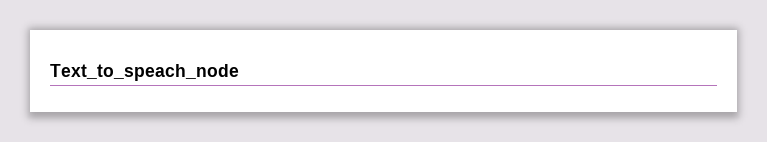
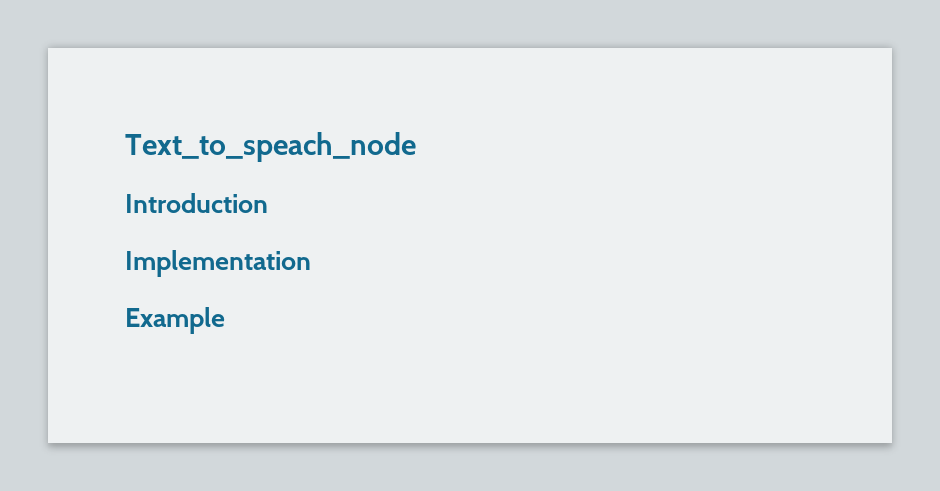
+ Introduction
+ Implementation
+ Example

